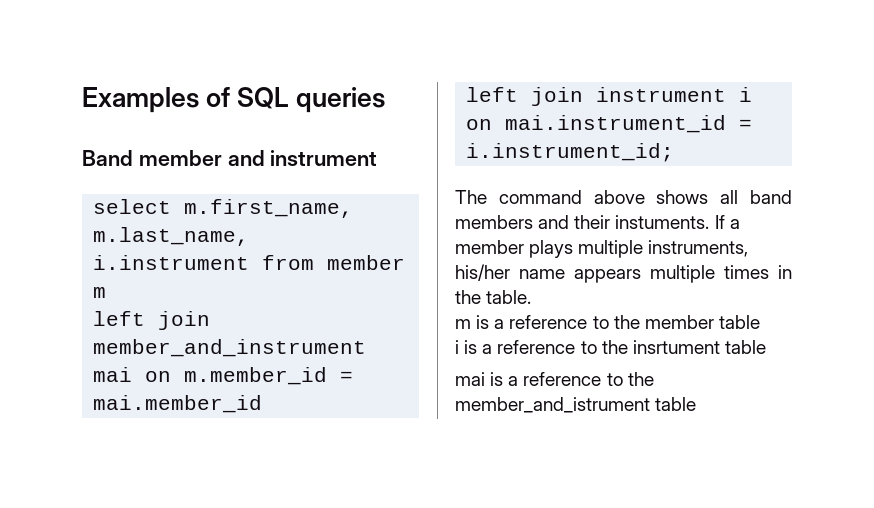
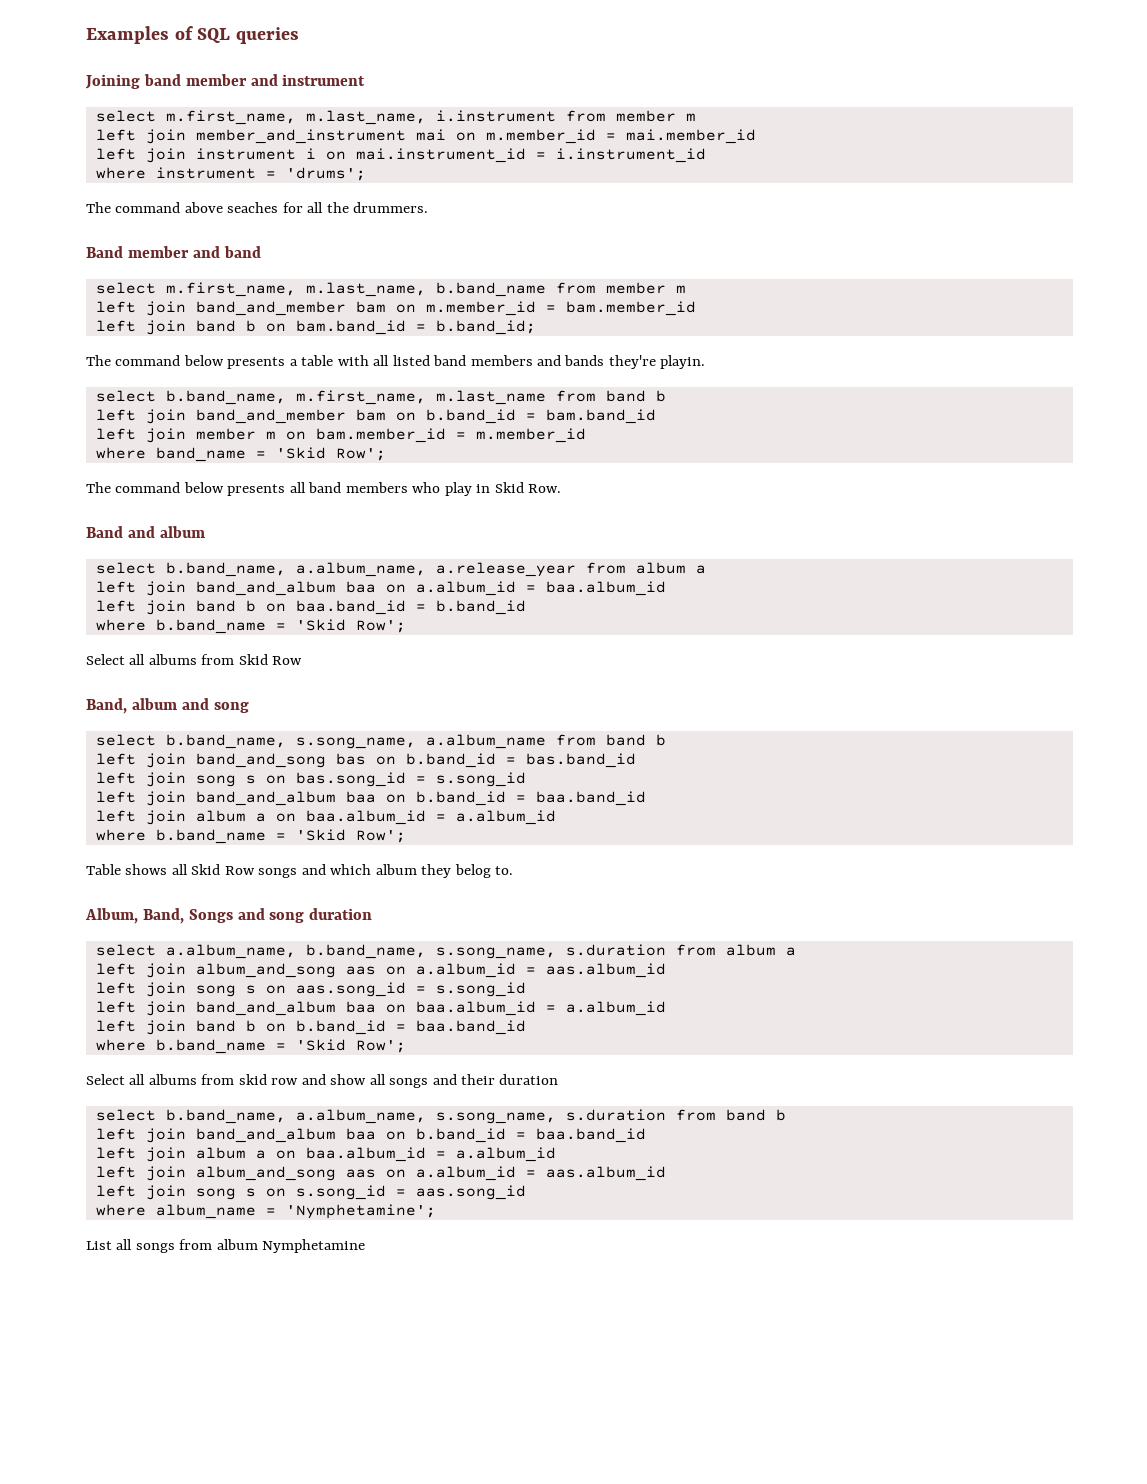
- Band member and instrument
+ Joining band member and instrument
- left join instrument i on mai.instrument_id = i.instrument_id;
- The command above shows all band members and their instuments. If a member plays multiple instruments, his/her name appears multiple times in the table.
- m is a reference to the member table
- i is a reference to the insrtument table
- mai is a reference to the member_and_istrument table
+ left join instrument i on mai.instrument_id = i.instrument_id
+ where instrument = 'drums';
+ The command above seaches for all the drummers.
+ Band member and band
+ select m.first_name, m.last_name, b.band_name from member m
+ left join band_and_member bam on m.member_id = bam.member_id
+ left join band b on bam.band_id = b.band_id;
+ The command below presents a table with all listed band members and bands they're playin.
+ select b.band_name, m.first_name, m.last_name from band b
+ left join band_and_member bam on b.band_id = bam.band_id
+ left join member m on bam.member_id = m.member_id
+ where band_name = 'Skid Row';
+ The command below presents all band members who play in Skid Row.
+ Band and album
+ select b.band_name, a.album_name, a.release_year from album a
+ left join band_and_album baa on a.album_id = baa.album_id
+ left join band b on baa.band_id = b.band_id
+ where b.band_name = 'Skid Row';
+ Select all albums from Skid Row
+ Band, album and song
+ select b.band_name, s.song_name, a.album_name from band b
+ left join band_and_song bas on b.band_id = bas.band_id
+ left join song s on bas.song_id = s.song_id
+ left join band_and_album baa on b.band_id = baa.band_id
+ left join album a on baa.album_id = a.album_id
+ where b.band_name = 'Skid Row';
+ Table shows all Skid Row songs and which album they belog to.
+ Album, Band, Songs and song duration
+ select a.album_name, b.band_name, s.song_name, s.duration from album a
+ left join album_and_song aas on a.album_id = aas.album_id
+ left join song s on aas.song_id = s.song_id
+ left join band_and_album baa on baa.album_id = a.album_id
+ left join band b on b.band_id = baa.band_id
+ where b.band_name = 'Skid Row';
+ Select all albums from skid row and show all songs and their duration
+ select b.band_name, a.album_name, s.song_name, s.duration from band b
+ left join band_and_album baa on b.band_id = baa.band_id
+ left join album a on baa.album_id = a.album_id
+ left join album_and_song aas on a.album_id = aas.album_id
+ left join song s on s.song_id = aas.song_id
+ where album_name = 'Nymphetamine';
+ List all songs from album Nymphetamine

